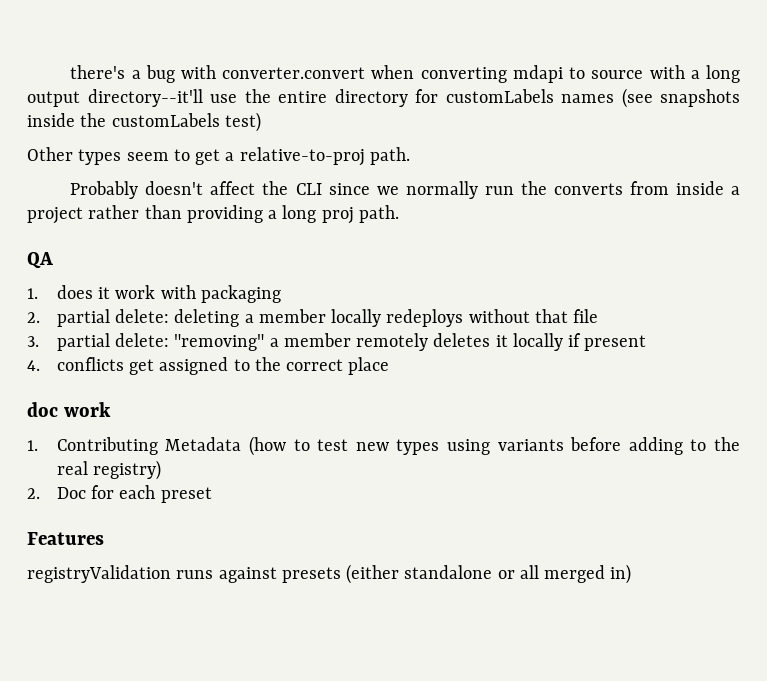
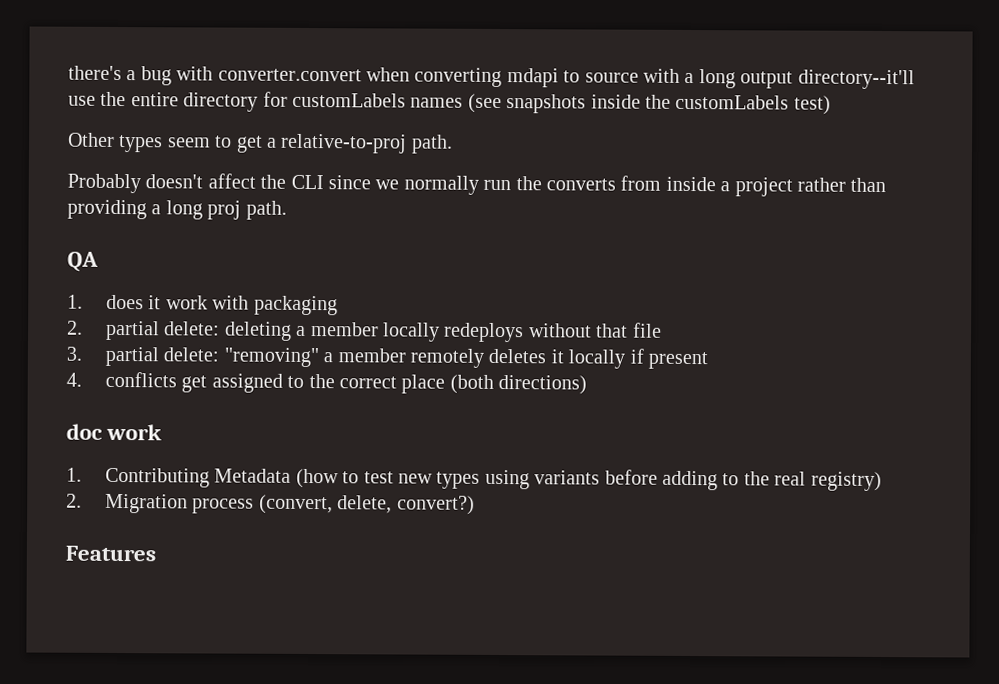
- 4. conflicts get assigned to the correct place
+ 4. conflicts get assigned to the correct place (both directions)
- 2. Doc for each preset
+ 2. Migration process (convert, delete, convert?)
  Features
- registryValidation runs against presets (either standalone or all merged in)

